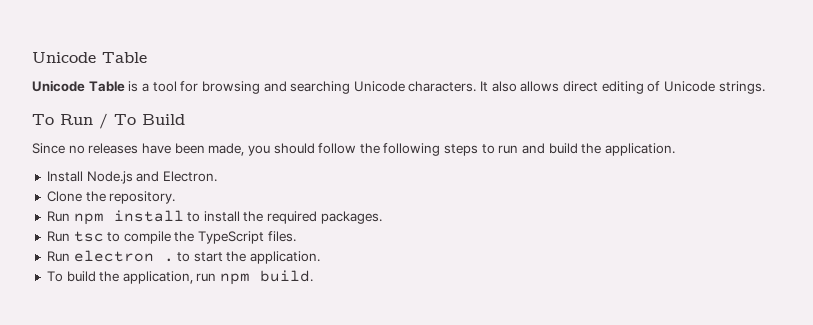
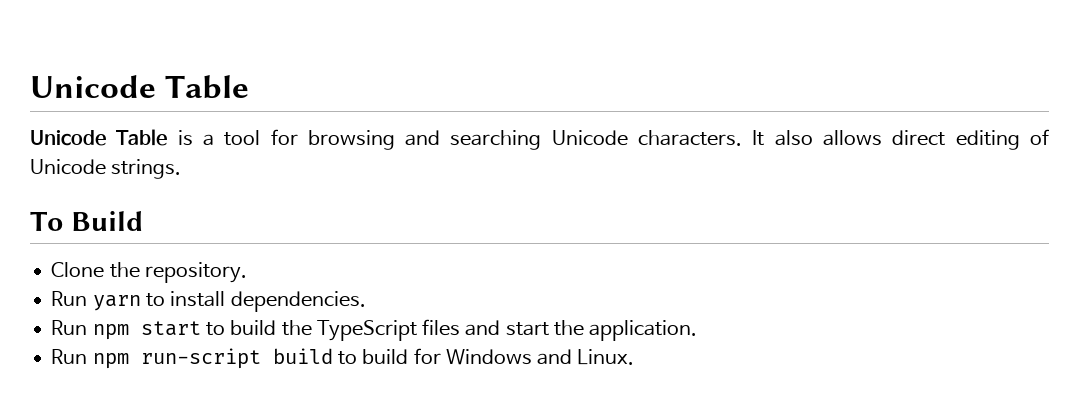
- To Run / To Build
- Since no releases have been made, you should follow the following steps to run and build the application.
- Install Node.js and Electron.
+ To Build
  Clone the repository.
- Run npm install to install the required packages.
- Run tsc to compile the TypeScript files.
- Run electron . to start the application.
- To build the application, run npm build.
+ Run yarn to install dependencies.
+ Run npm start to build the TypeScript files and start the application.
+ Run npm run-script build to build for Windows and Linux.

